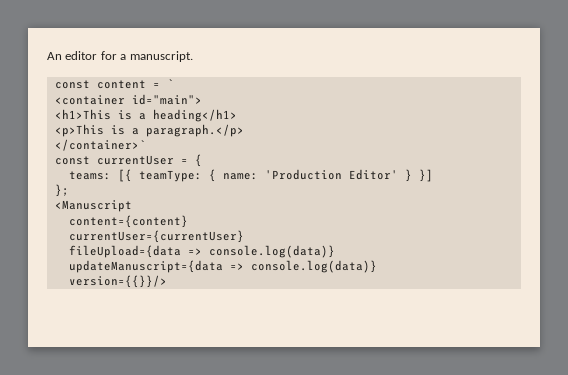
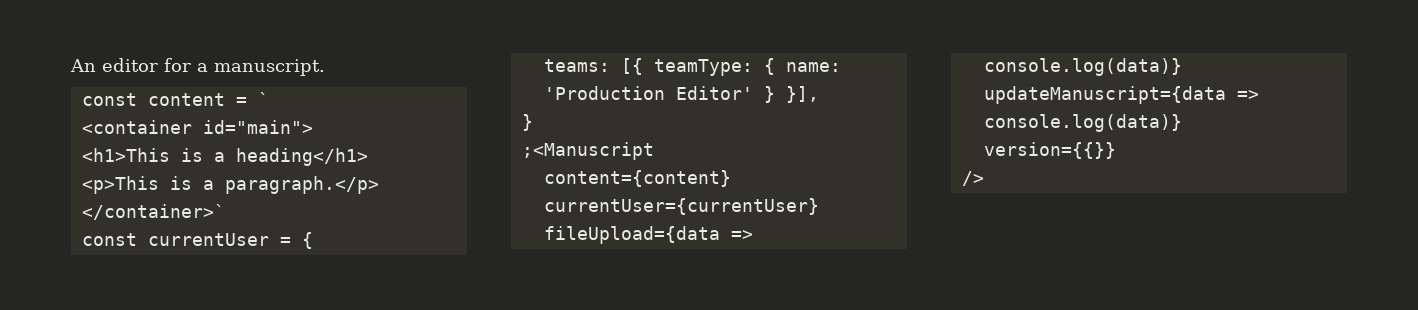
- teams: [{ teamType: { name: 'Production Editor' } }]
- };
- <Manuscript
+ teams: [{ teamType: { name: 'Production Editor' } }],
+ }
+ ;<Manuscript
- version={{}}/>
+ version={{}}
+ />

